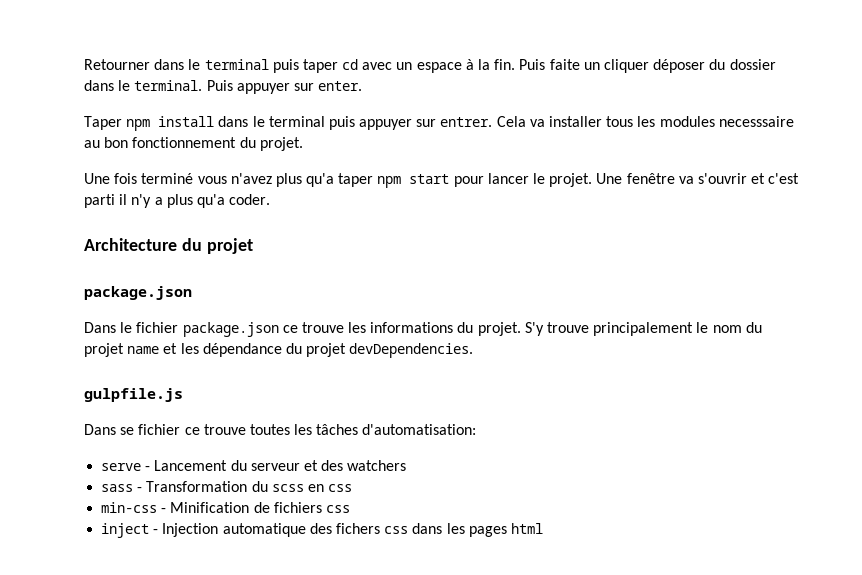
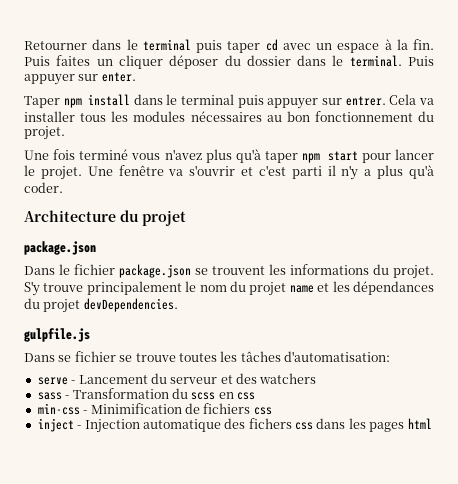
- Puis faite un cliquer déposer du dossier dans le terminal.
+ Puis faites un cliquer déposer du dossier dans le terminal.
- Cela va installer tous les modules necesssaire au bon fonctionnement du projet.
+ Cela va installer tous les modules nécessaires au bon fonctionnement du projet.
- Une fois terminé vous n'avez plus qu'a taper npm start pour lancer le projet.
+ Une fois terminé vous n'avez plus qu'à taper npm start pour lancer le projet.
- Une fenêtre va s'ouvrir et c'est parti il n'y a plus qu'a coder.
+ Une fenêtre va s'ouvrir et c'est parti il n'y a plus qu'à coder.
- Dans le fichier package.json ce trouve les informations du projet.
+ Dans le fichier package.json se trouvent les informations du projet.
- S'y trouve principalement le nom du projet name et les dépendance du projet devDependencies.
+ S'y trouve principalement le nom du projet name et les dépendances du projet devDependencies.
- Dans se fichier ce trouve toutes les tâches d'automatisation:
+ Dans se fichier se trouve toutes les tâches d'automatisation:
- min-css - Minification de fichiers css
+ min-css - Minimification de fichiers css

